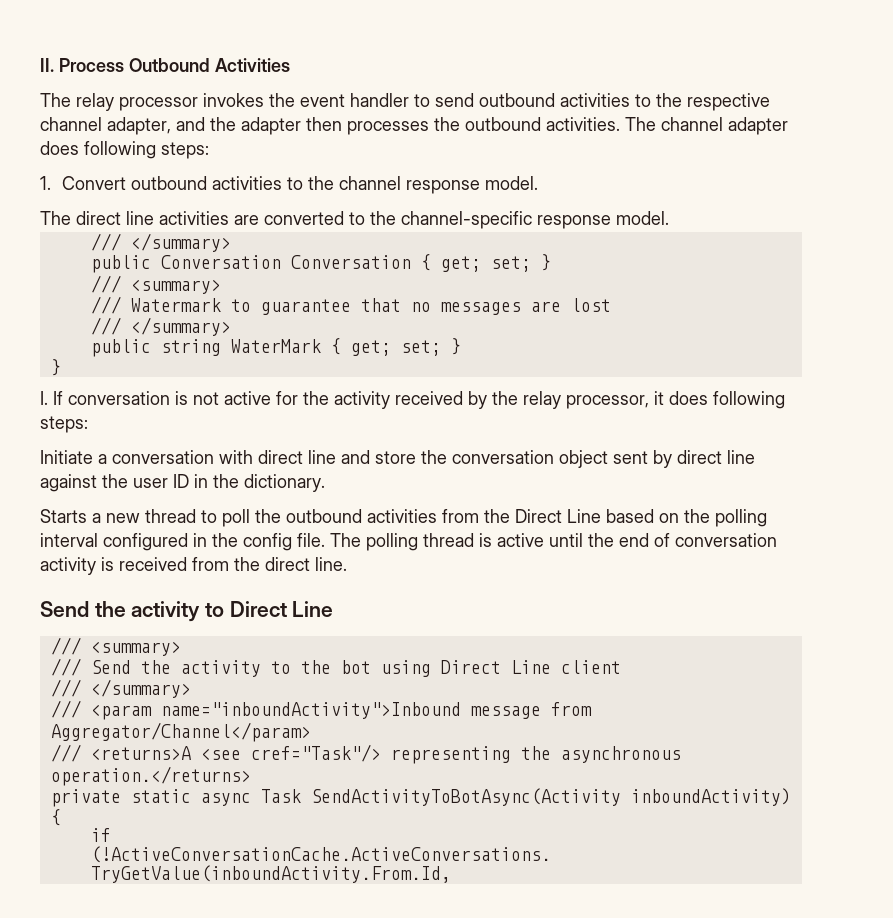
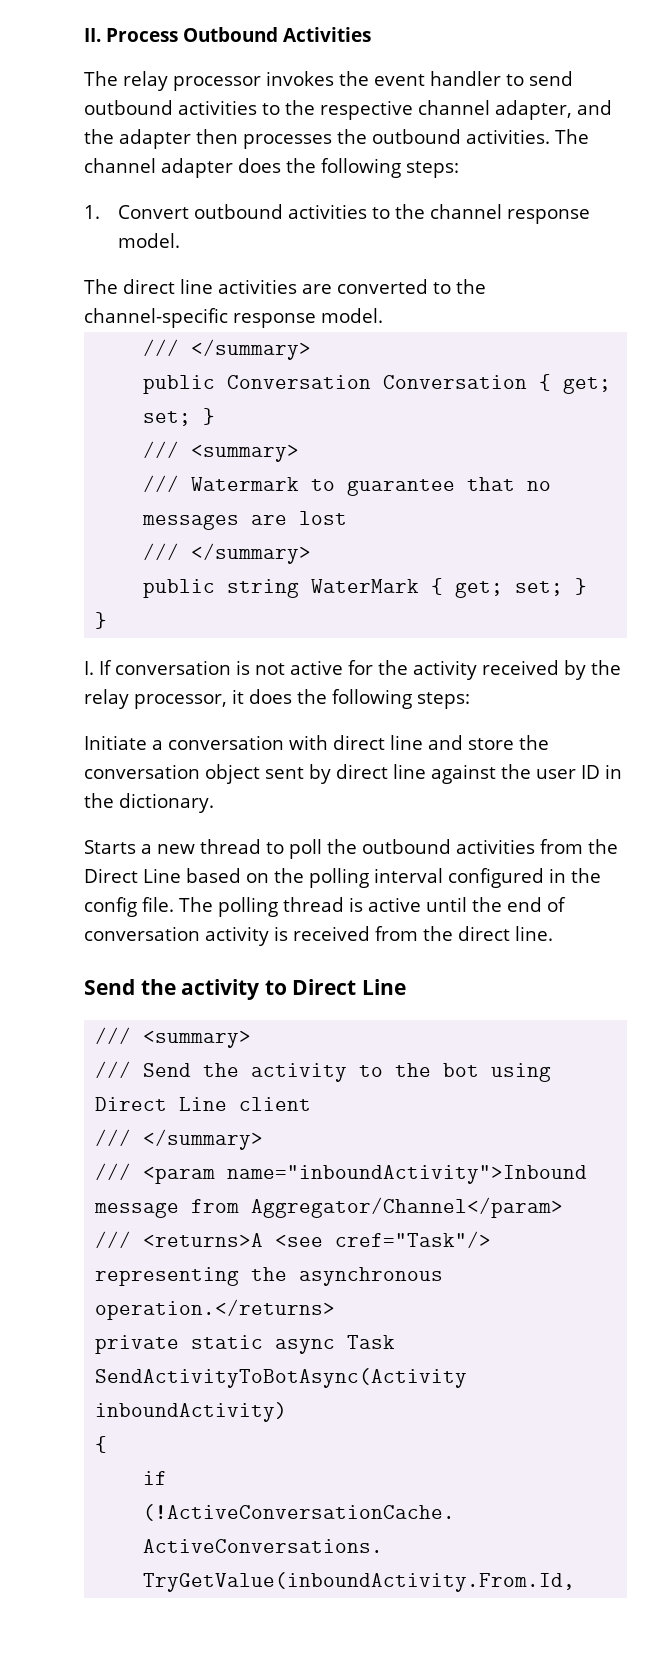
- The channel adapter does following steps:
+ The channel adapter does the following steps:
- I. If conversation is not active for the activity received by the relay processor, it does following steps:
+ I. If conversation is not active for the activity received by the relay processor, it does the following steps:

